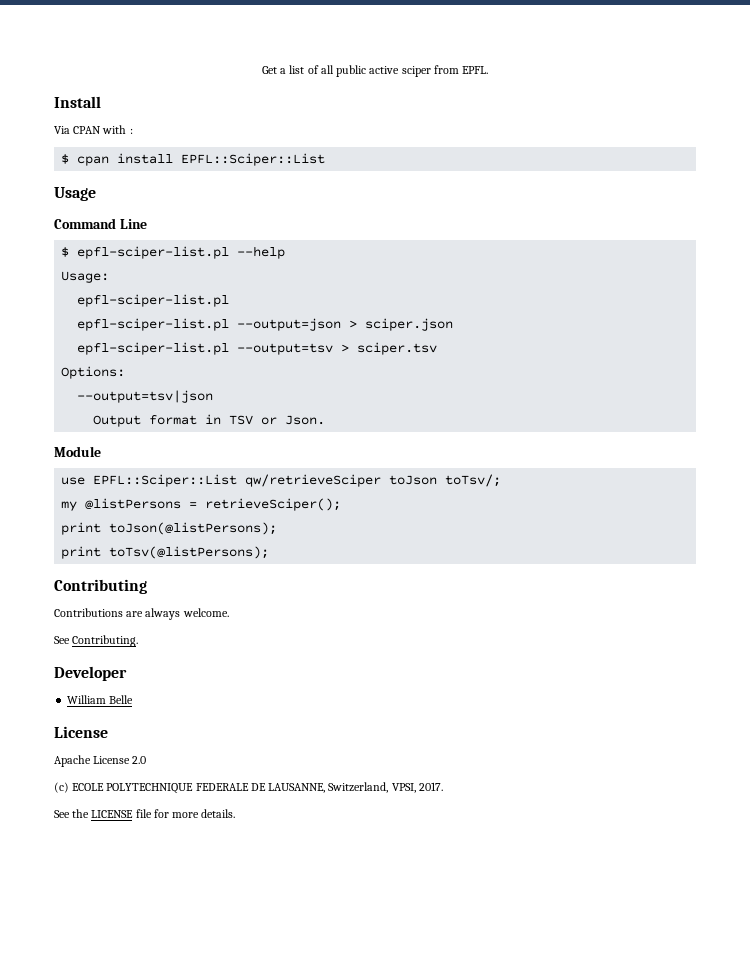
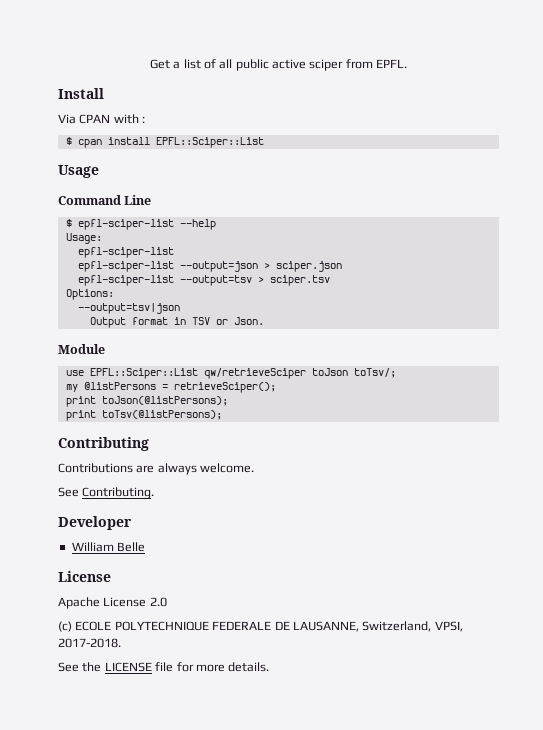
- $ epfl-sciper-list.pl --help
+ $ epfl-sciper-list --help
  Usage:
- epfl-sciper-list.pl
- epfl-sciper-list.pl --output=json > sciper.json
+ epfl-sciper-list
+ epfl-sciper-list --output=json > sciper.json
- epfl-sciper-list.pl --output=tsv > sciper.tsv
+ epfl-sciper-list --output=tsv > sciper.tsv
- (c) ECOLE POLYTECHNIQUE FEDERALE DE LAUSANNE, Switzerland, VPSI, 2017.
+ (c) ECOLE POLYTECHNIQUE FEDERALE DE LAUSANNE, Switzerland, VPSI, 2017-2018.

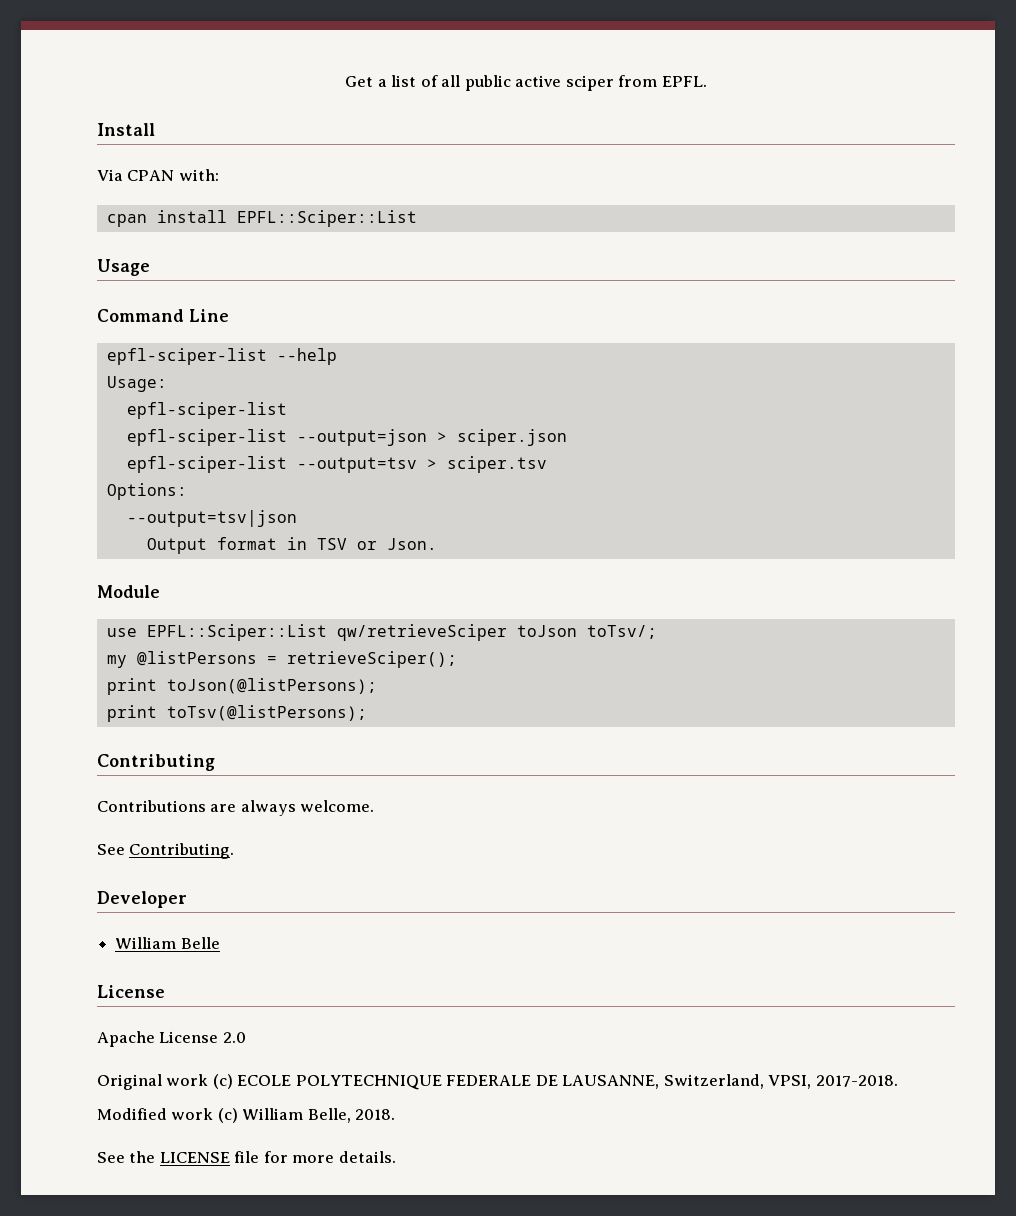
- Via CPAN with :
- $ cpan install EPFL::Sciper::List
+ Via CPAN with:
+ cpan install EPFL::Sciper::List
- $ epfl-sciper-list --help
+ epfl-sciper-list --help
- (c) ECOLE POLYTECHNIQUE FEDERALE DE LAUSANNE, Switzerland, VPSI, 2017-2018.
+ Original work (c) ECOLE POLYTECHNIQUE FEDERALE DE LAUSANNE, Switzerland, VPSI, 2017-2018.
+ Modified work (c) William Belle, 2018.

